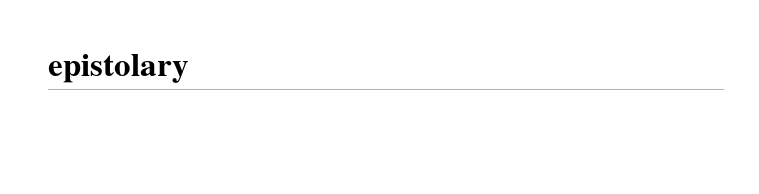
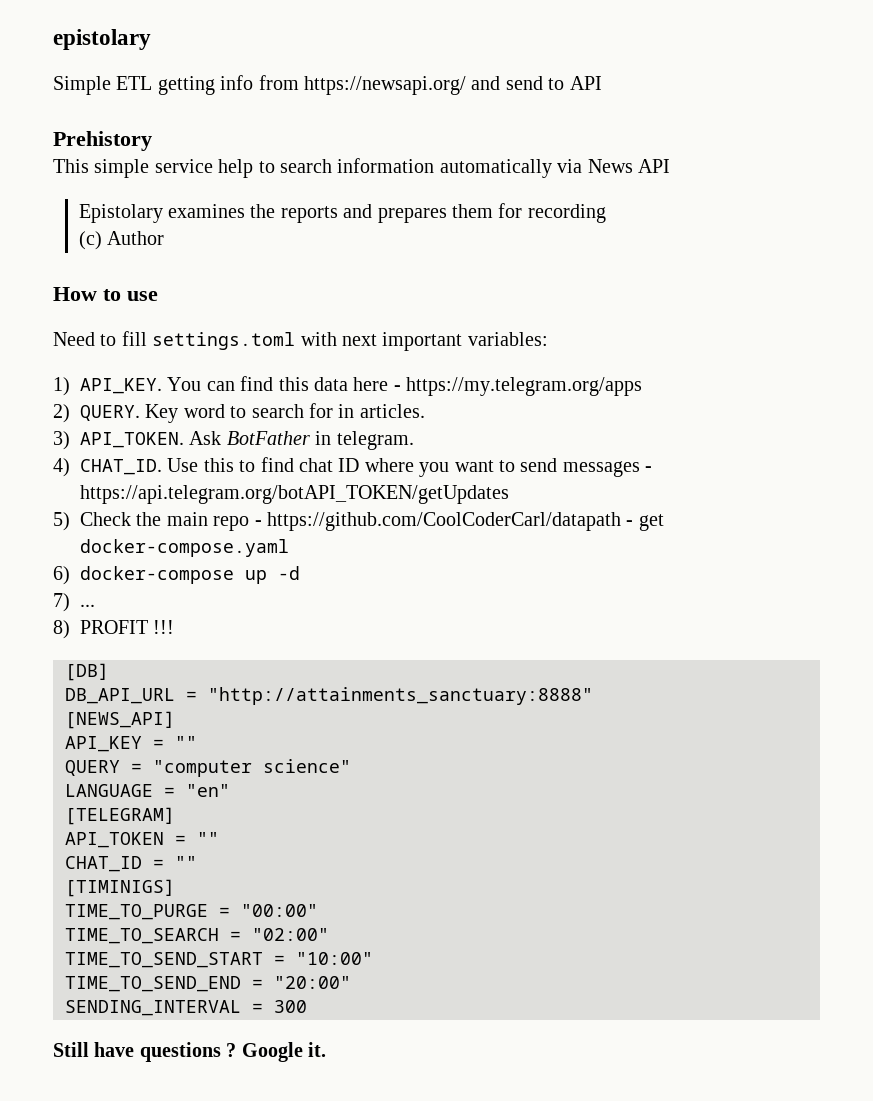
+ Simple ETL getting info from https://newsapi.org/ and send to API
+ Prehistory
+ This simple service help to search information automatically via News API
+ Epistolary examines the reports and prepares them for recording
+ (c) Author
+ How to use
+ Need to fill settings.toml with next important variables:
+ 1) API_KEY. You can find this data here - https://my.telegram.org/apps
+ 2) QUERY. Key word to search for in articles.
+ 3) API_TOKEN. Ask BotFather in telegram.
+ 4) CHAT_ID. Use this to find chat ID where you want to send messages - https://api.telegram.org/botAPI_TOKEN/getUpdates
+ 5) Check the main repo - https://github.com/CoolCoderCarl/datapath - get docker-compose.yaml
+ 6) docker-compose up -d
+ 7) ...
+ 8) PROFIT !!!
+ [DB]
+ DB_API_URL = "http://attainments_sanctuary:8888"
+ [NEWS_API]
+ API_KEY = ""
+ QUERY = "computer science"
+ LANGUAGE = "en"
+ [TELEGRAM]
+ API_TOKEN = ""
+ CHAT_ID = ""
+ [TIMINIGS]
+ TIME_TO_PURGE = "00:00"
+ TIME_TO_SEARCH = "02:00"
+ TIME_TO_SEND_START = "10:00"
+ TIME_TO_SEND_END = "20:00"
+ SENDING_INTERVAL = 300
+ Still have questions ? Google it.

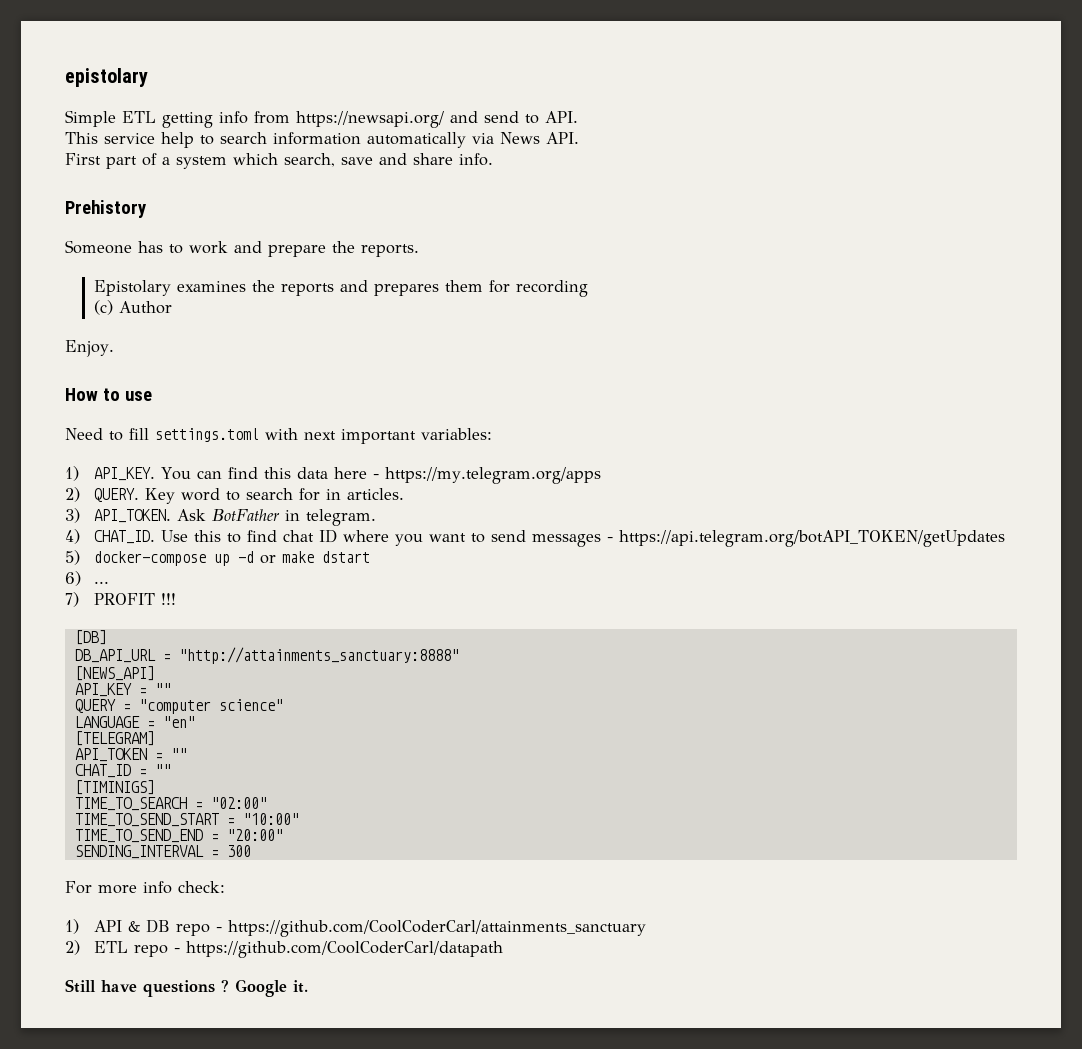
- Simple ETL getting info from https://newsapi.org/ and send to API
- Prehistory
+ Simple ETL getting info from https://newsapi.org/ and send to API.
- This simple service help to search information automatically via News API
+ This service help to search information automatically via News API.
+ First part of a system which search, save and share info.
+ Prehistory
+ Someone has to work and prepare the reports.
+ Enjoy.
- 5) Check the main repo - https://github.com/CoolCoderCarl/datapath - get docker-compose.yaml
- 6) docker-compose up -d
- 7) ...
+ 5) docker-compose up -d or make dstart
+ 6) ...
- 8) PROFIT !!!
+ 7) PROFIT !!!
- TIME_TO_PURGE = "00:00"
+ For more info check:
+ 1) API & DB repo - https://github.com/CoolCoderCarl/attainments_sanctuary
+ 2) ETL repo - https://github.com/CoolCoderCarl/datapath

